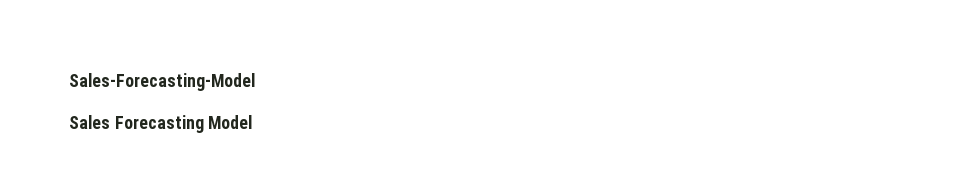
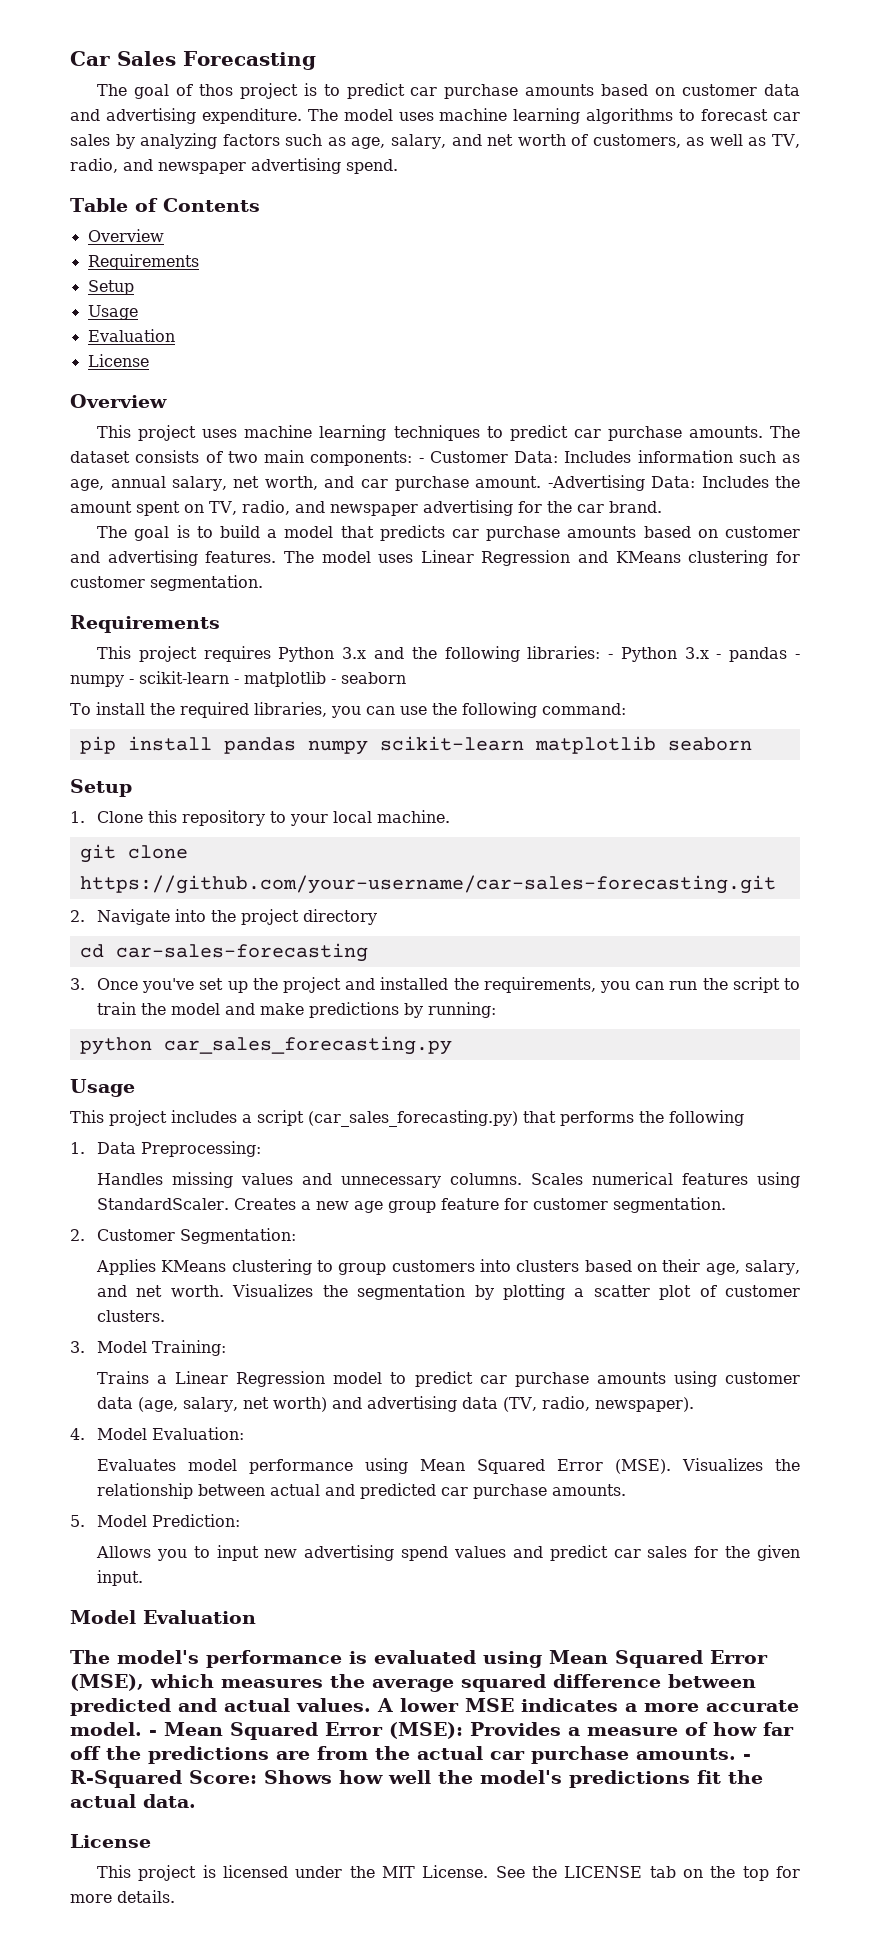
- Sales-Forecasting-Model
- Sales Forecasting Model
+ Car Sales Forecasting
+ The goal of thos project is to predict car purchase amounts based on customer data and advertising expenditure. The model uses machine learning algorithms to forecast car sales by analyzing factors such as age, salary, and net worth of customers, as well as TV, radio, and newspaper advertising spend.
+ Table of Contents
+ Overview
+ Requirements
+ Setup
+ Usage
+ Evaluation
+ License
+ Overview
+ This project uses machine learning techniques to predict car purchase amounts. The dataset consists of two main components: - Customer Data: Includes information such as age, annual salary, net worth, and car purchase amount. -Advertising Data: Includes the amount spent on TV, radio, and newspaper advertising for the car brand.
+ The goal is to build a model that predicts car purchase amounts based on customer and advertising features. The model uses Linear Regression and KMeans clustering for customer segmentation.
+ Requirements
+ This project requires Python 3.x and the following libraries: - Python 3.x - pandas - numpy - scikit-learn - matplotlib - seaborn
+ To install the required libraries, you can use the following command:
+ pip install pandas numpy scikit-learn matplotlib seaborn
+ Setup
+ 1. Clone this repository to your local machine.
+ git clone https://github.com/your-username/car-sales-forecasting.git
+ 2. Navigate into the project directory
+ cd car-sales-forecasting
+ 3. Once you've set up the project and installed the requirements, you can run the script to train the model and make predictions by running:
+ python car_sales_forecasting.py
+ Usage
+ This project includes a script (car_sales_forecasting.py) that performs the following
+ 1. Data Preprocessing:
+ Handles missing values and unnecessary columns. Scales numerical features using StandardScaler. Creates a new age group feature for customer segmentation.
+ 2. Customer Segmentation:
+ Applies KMeans clustering to group customers into clusters based on their age, salary, and net worth. Visualizes the segmentation by plotting a scatter plot of customer clusters.
+ 3. Model Training:
+ Trains a Linear Regression model to predict car purchase amounts using customer data (age, salary, net worth) and advertising data (TV, radio, newspaper).
+ 4. Model Evaluation:
+ Evaluates model performance using Mean Squared Error (MSE). Visualizes the relationship between actual and predicted car purchase amounts.
+ 5. Model Prediction:
+ Allows you to input new advertising spend values and predict car sales for the given input.
+ Model Evaluation
+ The model's performance is evaluated using Mean Squared Error (MSE), which measures the average squared difference between predicted and actual values. A lower MSE indicates a more accurate model. - Mean Squared Error (MSE): Provides a measure of how far off the predictions are from the actual car purchase amounts. - R-Squared Score: Shows how well the model's predictions fit the actual data.
+ License
+ This project is licensed under the MIT License. See the LICENSE tab on the top for more details.

